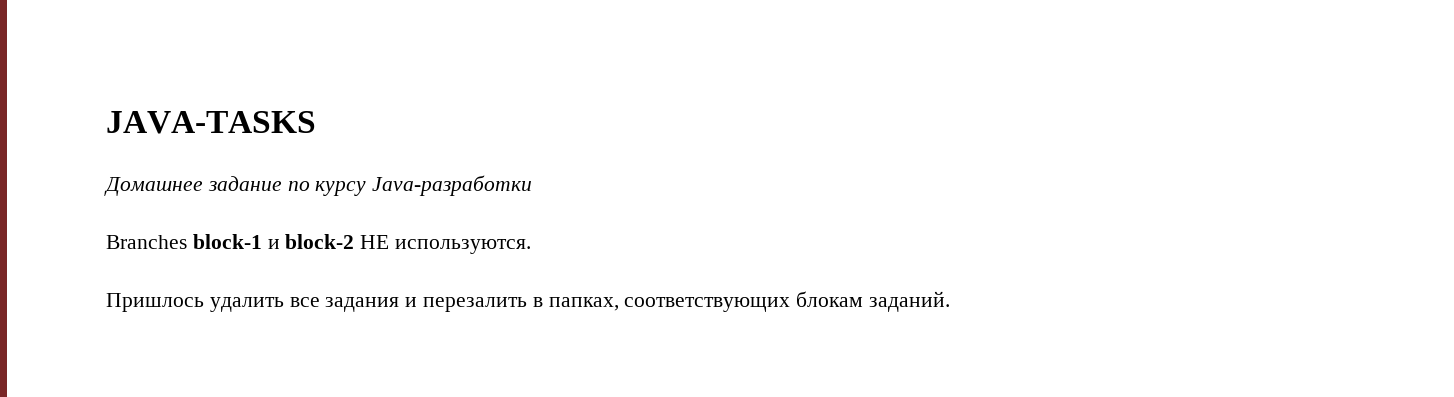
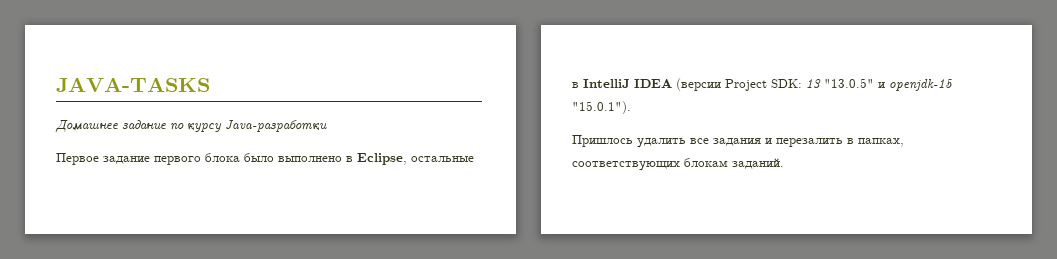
- Branches block-1 и block-2 НЕ используются.
+ Первое задание первого блока было выполнено в Eclipse, остальные в IntelliJ IDEA (версии Project SDK: 13 "13.0.5" и openjdk-15 "15.0.1").

